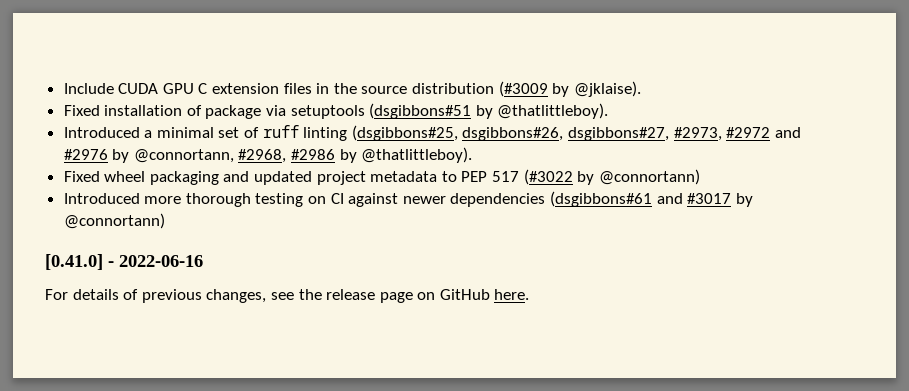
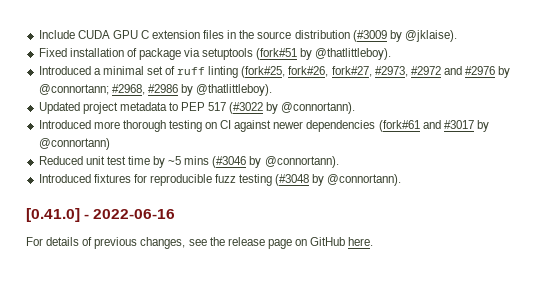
- Fixed installation of package via setuptools (dsgibbons#51 by @thatlittleboy).
+ Fixed installation of package via setuptools (fork#51 by @thatlittleboy).
- Introduced a minimal set of ruff linting (dsgibbons#25, dsgibbons#26, dsgibbons#27, #2973, #2972 and #2976 by @connortann, #2968, #2986 by @thatlittleboy).
+ Introduced a minimal set of ruff linting (fork#25, fork#26, fork#27, #2973, #2972 and #2976 by @connortann; #2968, #2986 by @thatlittleboy).
- Fixed wheel packaging and updated project metadata to PEP 517 (#3022 by @connortann)
+ Updated project metadata to PEP 517 (#3022 by @connortann).
- Introduced more thorough testing on CI against newer dependencies (dsgibbons#61 and #3017 by @connortann)
+ Introduced more thorough testing on CI against newer dependencies (fork#61 and #3017 by @connortann)
+ Reduced unit test time by ~5 mins (#3046 by @connortann).
+ Introduced fixtures for reproducible fuzz testing (#3048 by @connortann).

